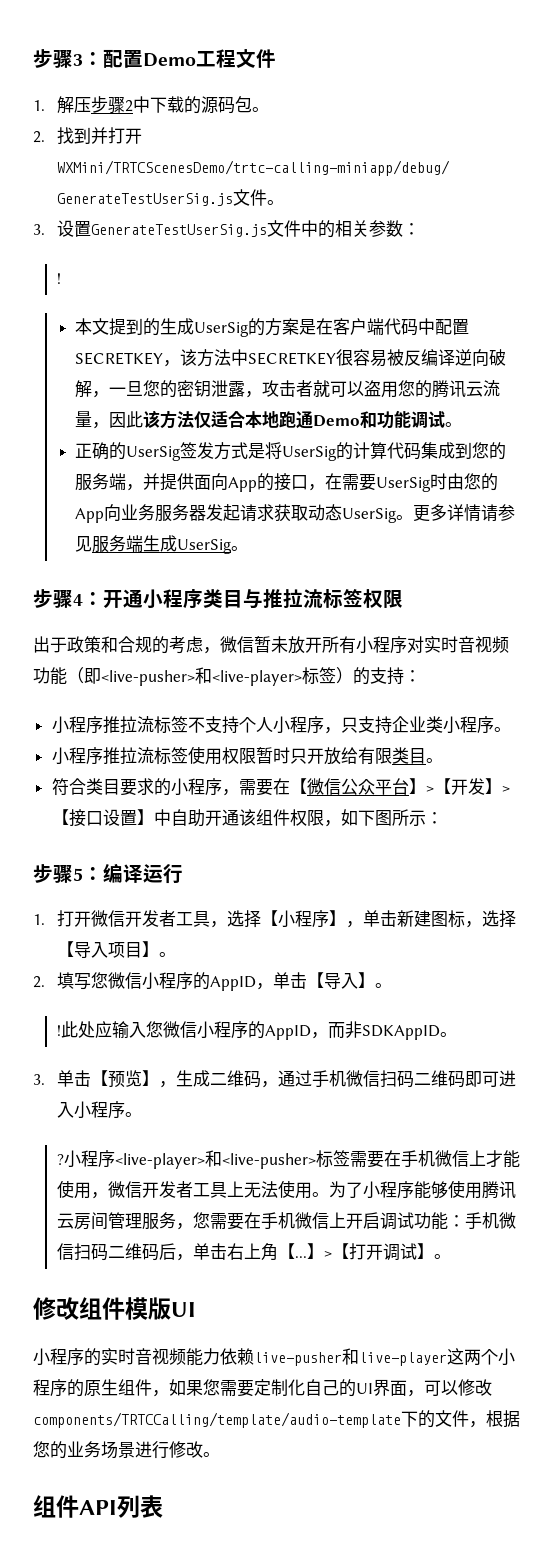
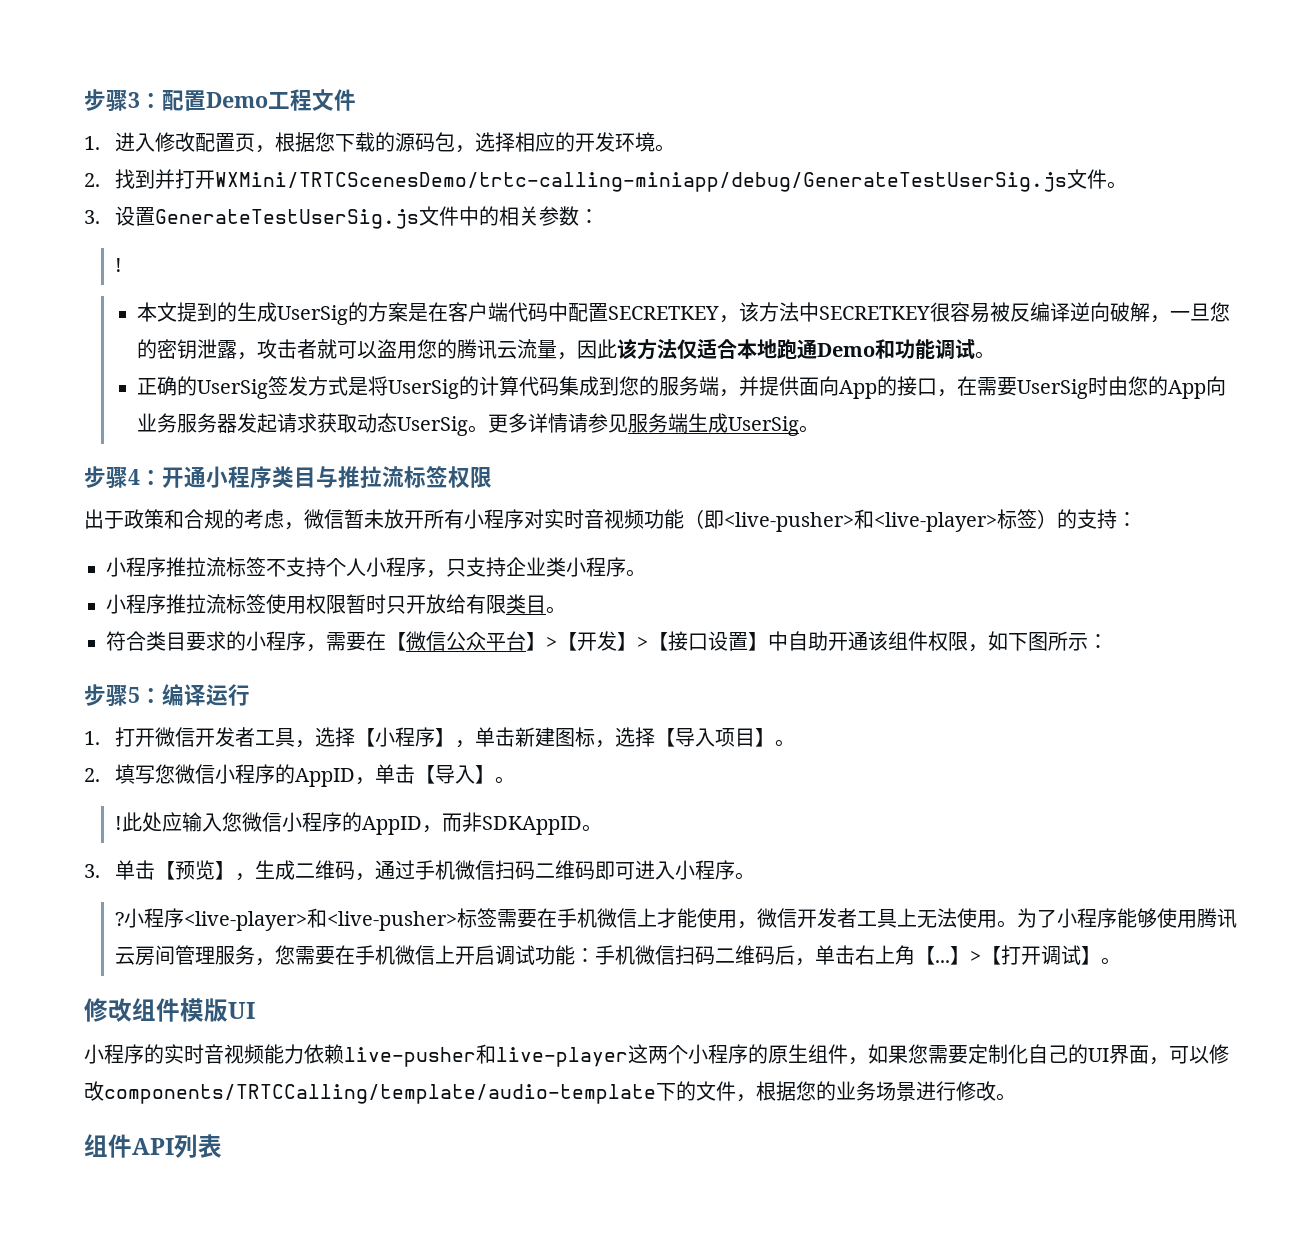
- 1.解压步骤2中下载的源码包。
+ 1.进入修改配置页，根据您下载的源码包，选择相应的开发环境。

